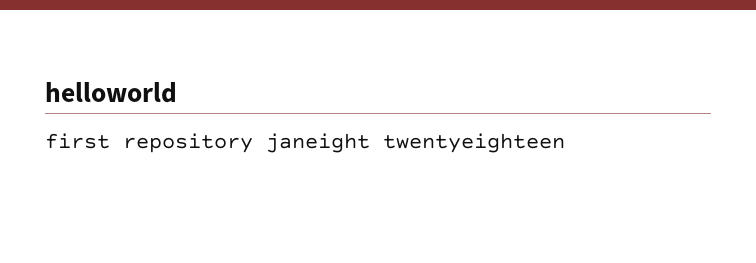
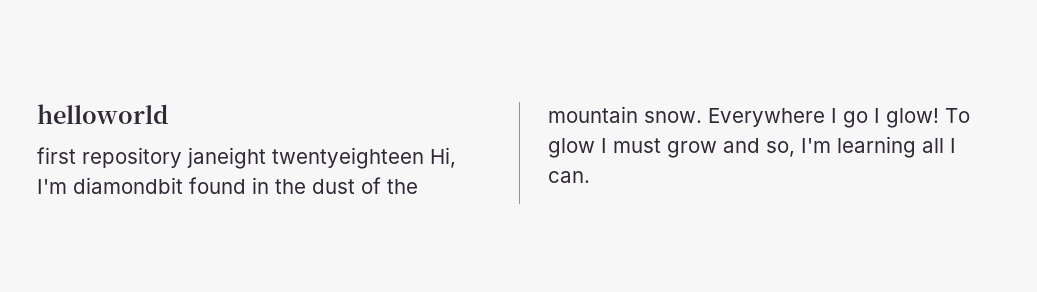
- first repository janeight twentyeighteen
+ first repository janeight twentyeighteen Hi, I'm diamondbit found in the dust of the mountain snow. Everywhere I go I glow! To glow I must grow and so, I'm learning all I can.

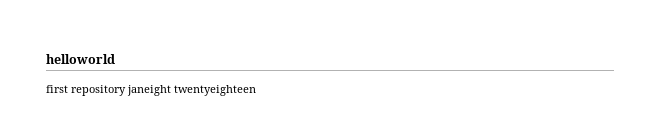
- first repository janeight twentyeighteen Hi, I'm diamondbit found in the dust of the mountain snow. Everywhere I go I glow! To glow I must grow and so, I'm learning all I can.
+ first repository janeight twentyeighteen

